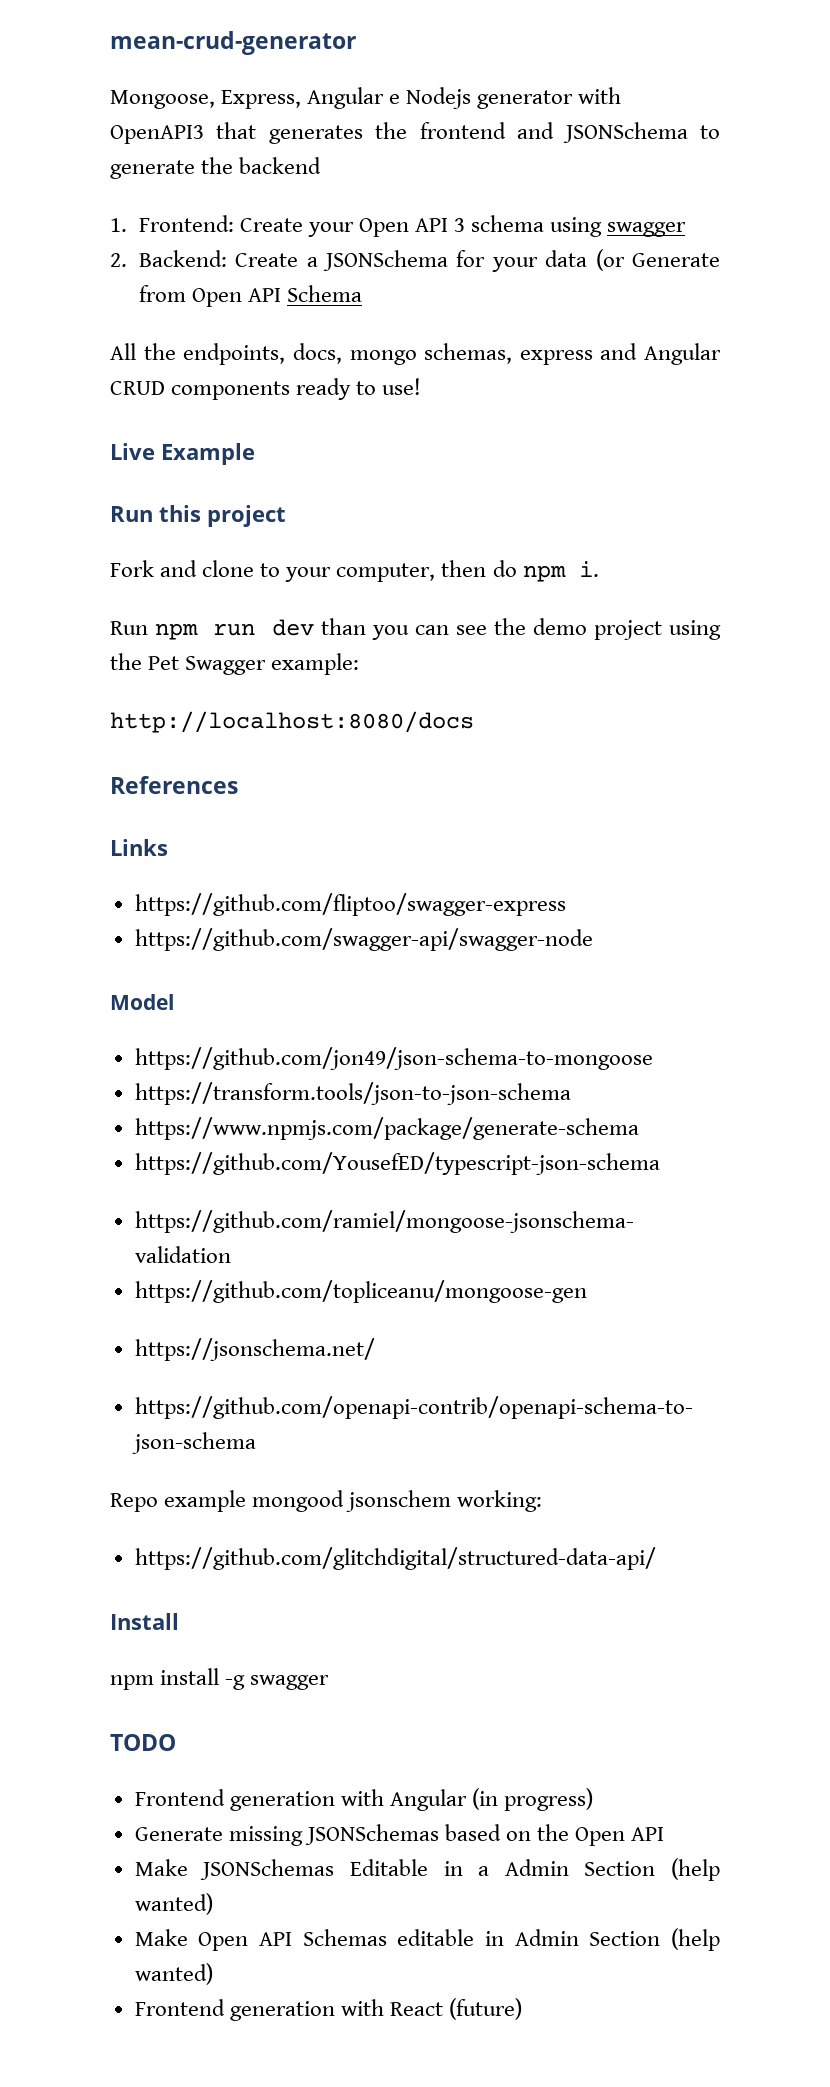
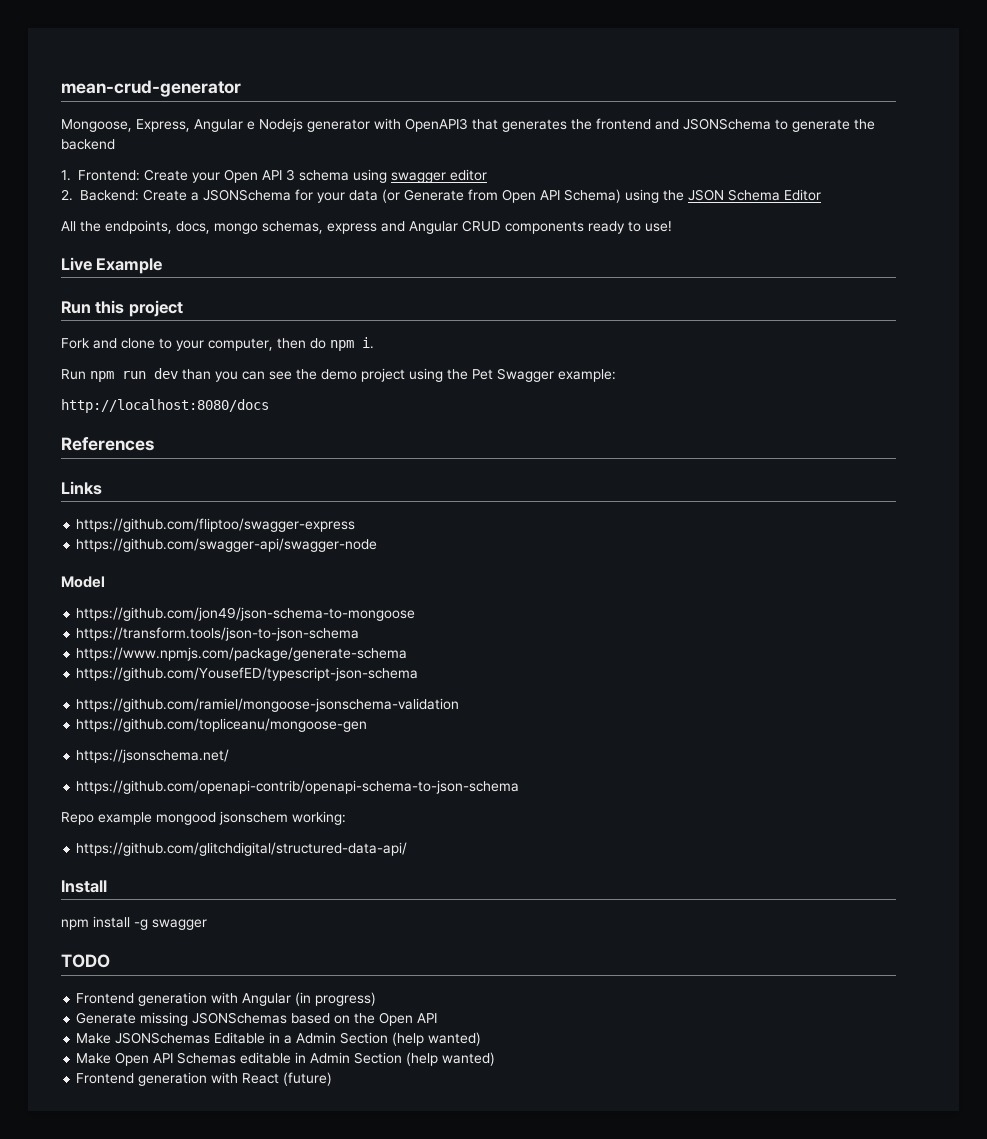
- 1. Frontend: Create your Open API 3 schema using swagger
+ 1. Frontend: Create your Open API 3 schema using swagger editor
- 2. Backend: Create a JSONSchema for your data (or Generate from Open API Schema
+ 2. Backend: Create a JSONSchema for your data (or Generate from Open API Schema) using the JSON Schema Editor

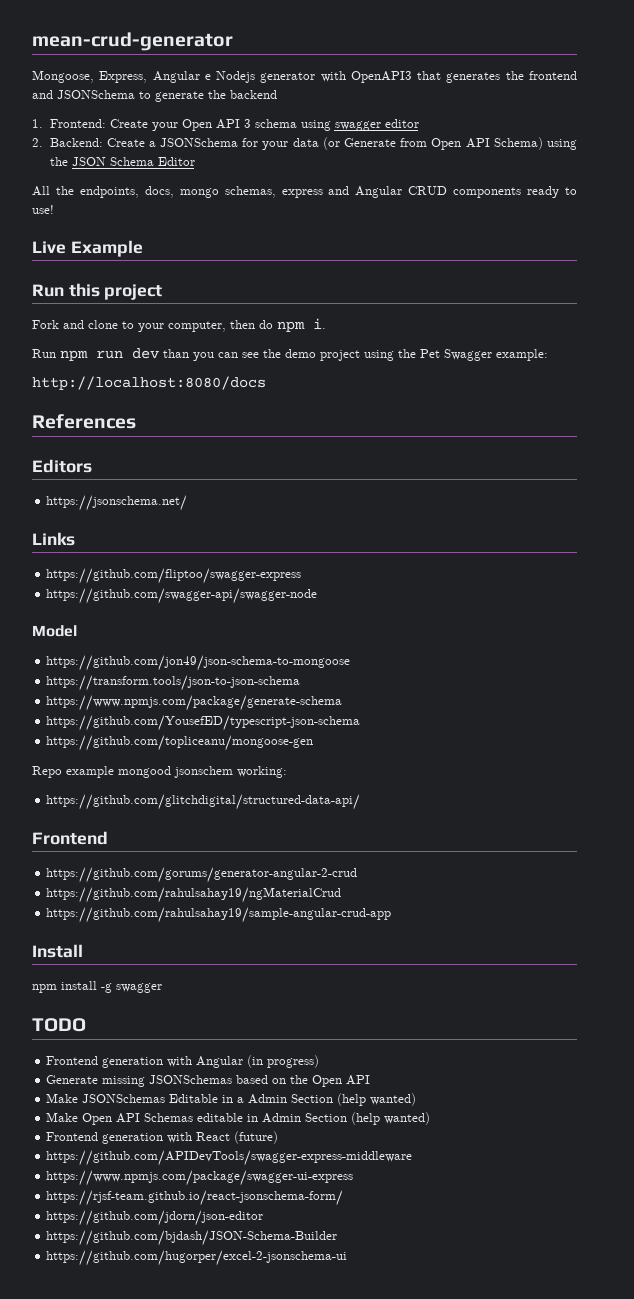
+ Editors
+ https://jsonschema.net/
- https://github.com/ramiel/mongoose-jsonschema-validation
- https://jsonschema.net/
- https://github.com/openapi-contrib/openapi-schema-to-json-schema
  https://github.com/glitchdigital/structured-data-api/
+ Frontend
+ https://github.com/gorums/generator-angular-2-crud
+ https://github.com/rahulsahay19/ngMaterialCrud
+ https://github.com/rahulsahay19/sample-angular-crud-app
+ https://github.com/APIDevTools/swagger-express-middleware
+ https://www.npmjs.com/package/swagger-ui-express
+ https://rjsf-team.github.io/react-jsonschema-form/
+ https://github.com/jdorn/json-editor
+ https://github.com/bjdash/JSON-Schema-Builder
+ https://github.com/hugorper/excel-2-jsonschema-ui

